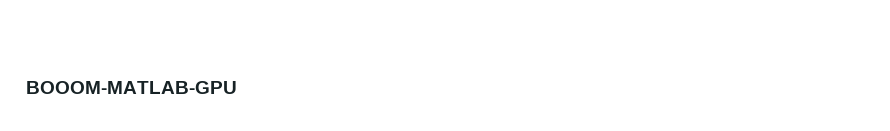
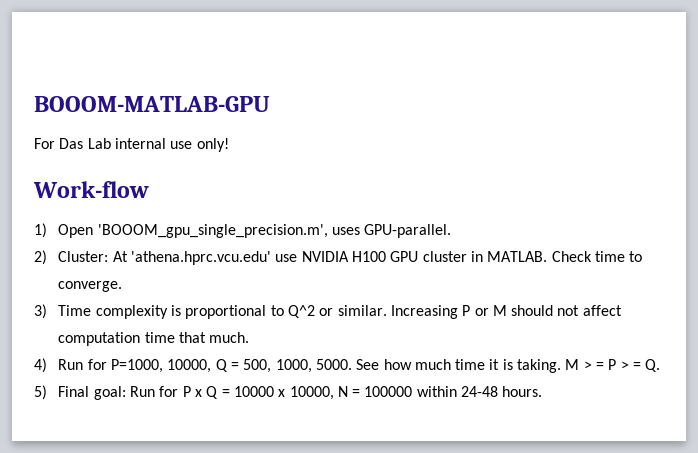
+ For Das Lab internal use only!
+ Work-flow
+ 1) Open 'BOOOM_gpu_single_precision.m', uses GPU-parallel.
+ 2) Cluster: At 'athena.hprc.vcu.edu' use NVIDIA H100 GPU cluster in MATLAB. Check time to converge.
+ 3) Time complexity is proportional to Q^2 or similar. Increasing P or M should not affect computation time that much.
+ 4) Run for P=1000, 10000, Q = 500, 1000, 5000. See how much time it is taking. M > = P > = Q.
+ 5) Final goal: Run for P x Q = 10000 x 10000, N = 100000 within 24-48 hours.

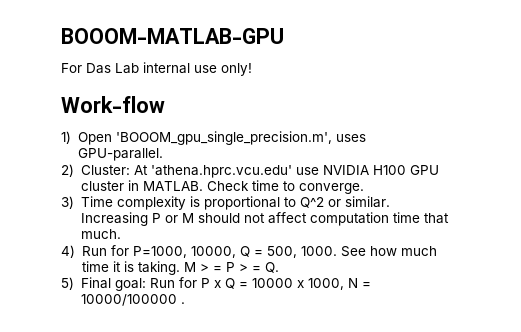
- 4) Run for P=1000, 10000, Q = 500, 1000, 5000.
+ 4) Run for P=1000, 10000, Q = 500, 1000.
- 5) Final goal: Run for P x Q = 10000 x 10000, N = 100000 within 24-48 hours.
+ 5) Final goal: Run for P x Q = 10000 x 1000, N = 10000/100000 .

